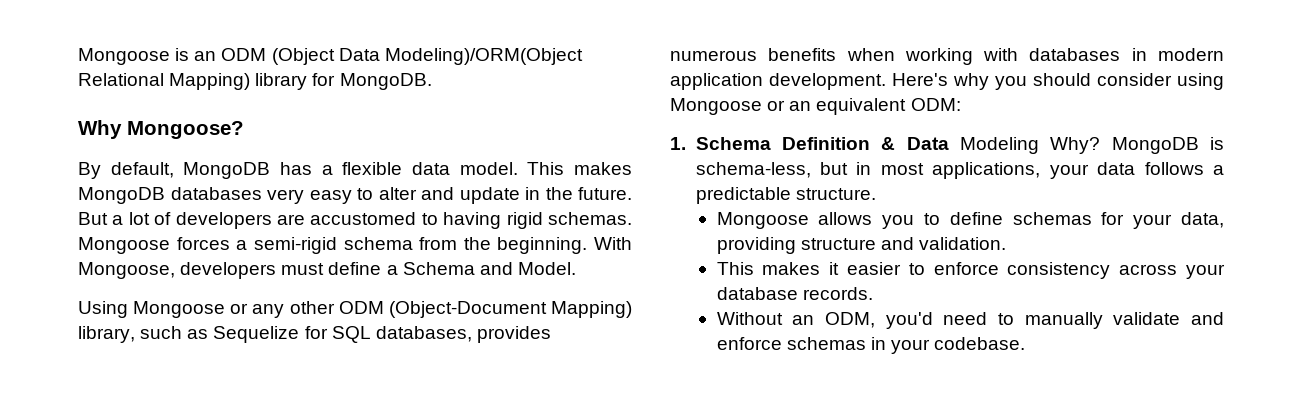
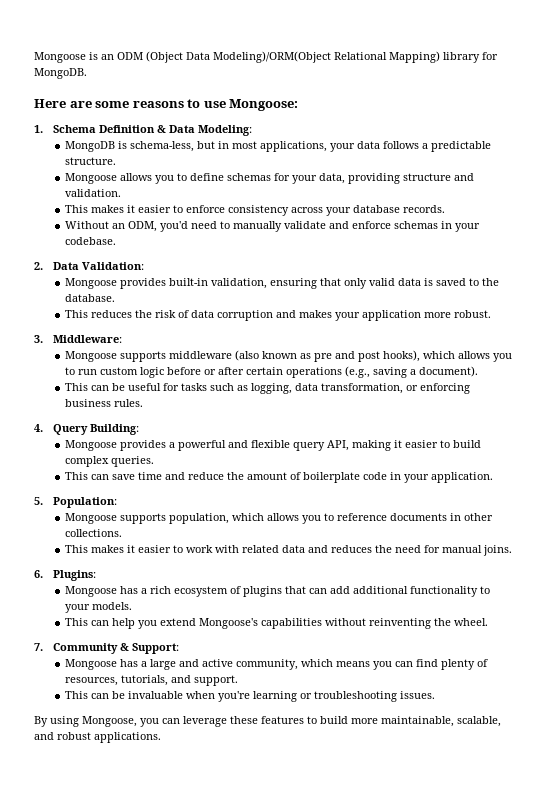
- Why Mongoose?
- By default, MongoDB has a flexible data model. This makes MongoDB databases very easy to alter and update in the future. But a lot of developers are accustomed to having rigid schemas. Mongoose forces a semi-rigid schema from the beginning. With Mongoose, developers must define a Schema and Model.
- Using Mongoose or any other ODM (Object-Document Mapping) library, such as Sequelize for SQL databases, provides numerous benefits when working with databases in modern application development. Here's why you should consider using Mongoose or an equivalent ODM:
+ Here are some reasons to use Mongoose:
- 1. Schema Definition & Data Modeling Why? MongoDB is schema-less, but in most applications, your data follows a predictable structure.
+ 1. Schema Definition & Data Modeling:
+ MongoDB is schema-less, but in most applications, your data follows a predictable structure.
+ 2. Data Validation:
+ Mongoose provides built-in validation, ensuring that only valid data is saved to the database.
+ This reduces the risk of data corruption and makes your application more robust.
+ 3. Middleware:
+ Mongoose supports middleware (also known as pre and post hooks), which allows you to run custom logic before or after certain operations (e.g., saving a document).
+ This can be useful for tasks such as logging, data transformation, or enforcing business rules.
+ 4. Query Building:
+ Mongoose provides a powerful and flexible query API, making it easier to build complex queries.
+ This can save time and reduce the amount of boilerplate code in your application.
+ 5. Population:
+ Mongoose supports population, which allows you to reference documents in other collections.
+ This makes it easier to work with related data and reduces the need for manual joins.
+ 6. Plugins:
+ Mongoose has a rich ecosystem of plugins that can add additional functionality to your models.
+ This can help you extend Mongoose's capabilities without reinventing the wheel.
+ 7. Community & Support:
+ Mongoose has a large and active community, which means you can find plenty of resources, tutorials, and support.
+ This can be invaluable when you're learning or troubleshooting issues.
+ By using Mongoose, you can leverage these features to build more maintainable, scalable, and robust applications.

